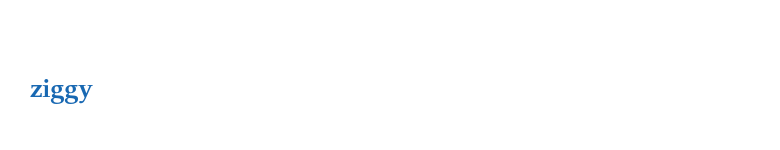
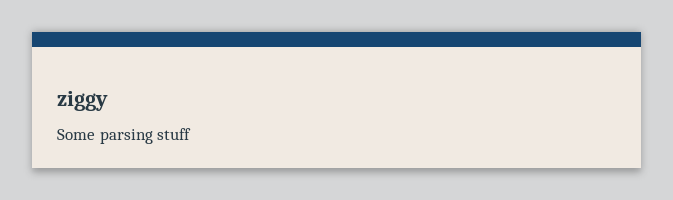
+ Some parsing stuff

